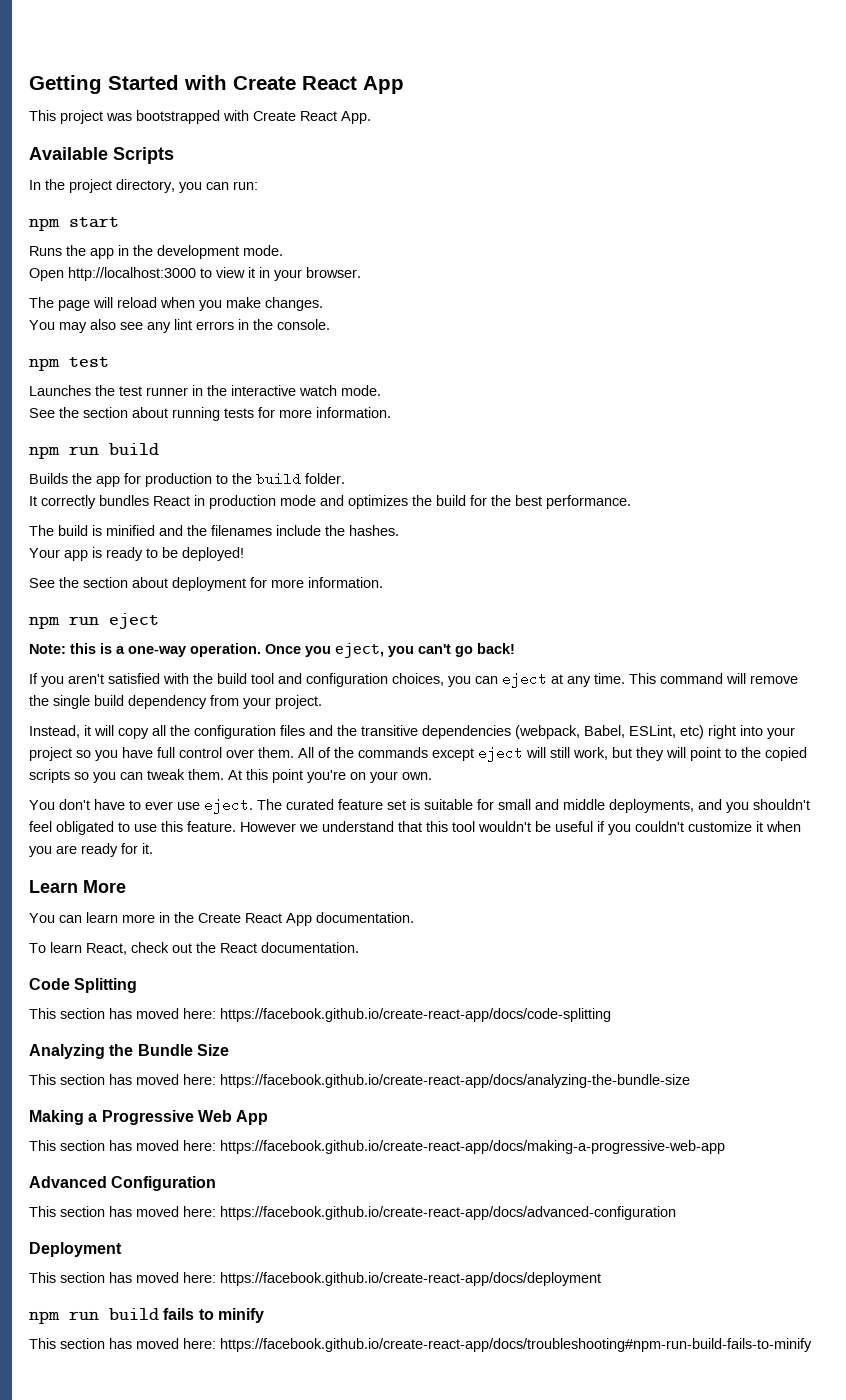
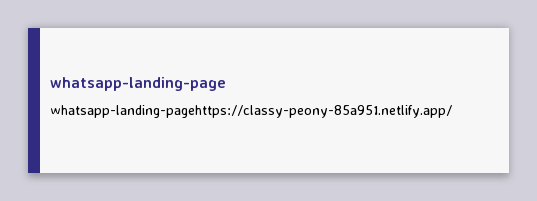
- Getting Started with Create React App
- This project was bootstrapped with Create React App.
- Available Scripts
- In the project directory, you can run:
- npm start
- Runs the app in the development mode.
- Open http://localhost:3000 to view it in your browser.
- The page will reload when you make changes.
- You may also see any lint errors in the console.
- npm test
- Launches the test runner in the interactive watch mode.
- See the section about running tests for more information.
- npm run build
- Builds the app for production to the build folder.
- It correctly bundles React in production mode and optimizes the build for the best performance.
- The build is minified and the filenames include the hashes.
- Your app is ready to be deployed!
- See the section about deployment for more information.
- npm run eject
- Note: this is a one-way operation. Once you eject, you can't go back!
- If you aren't satisfied with the build tool and configuration choices, you can eject at any time. This command will remove the single build dependency from your project.
- Instead, it will copy all the configuration files and the transitive dependencies (webpack, Babel, ESLint, etc) right into your project so you have full control over them. All of the commands except eject will still work, but they will point to the copied scripts so you can tweak them. At this point you're on your own.
- You don't have to ever use eject. The curated feature set is suitable for small and middle deployments, and you shouldn't feel obligated to use this feature. However we understand that this tool wouldn't be useful if you couldn't customize it when you are ready for it.
- Learn More
- You can learn more in the Create React App documentation.
- To learn React, check out the React documentation.
- Code Splitting
- This section has moved here: https://facebook.github.io/create-react-app/docs/code-splitting
- Analyzing the Bundle Size
- This section has moved here: https://facebook.github.io/create-react-app/docs/analyzing-the-bundle-size
- Making a Progressive Web App
- This section has moved here: https://facebook.github.io/create-react-app/docs/making-a-progressive-web-app
- Advanced Configuration
- This section has moved here: https://facebook.github.io/create-react-app/docs/advanced-configuration
- Deployment
- This section has moved here: https://facebook.github.io/create-react-app/docs/deployment
- npm run build fails to minify
- This section has moved here: https://facebook.github.io/create-react-app/docs/troubleshooting#npm-run-build-fails-to-minify
+ whatsapp-landing-page
+ whatsapp-landing-pagehttps://classy-peony-85a951.netlify.app/

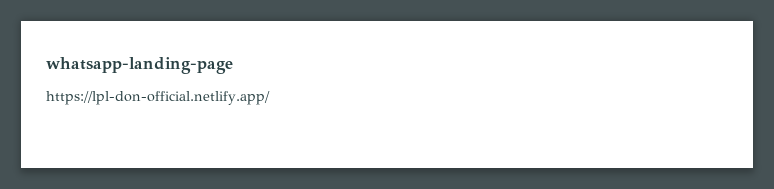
- whatsapp-landing-pagehttps://classy-peony-85a951.netlify.app/
+ https://lpl-don-official.netlify.app/

